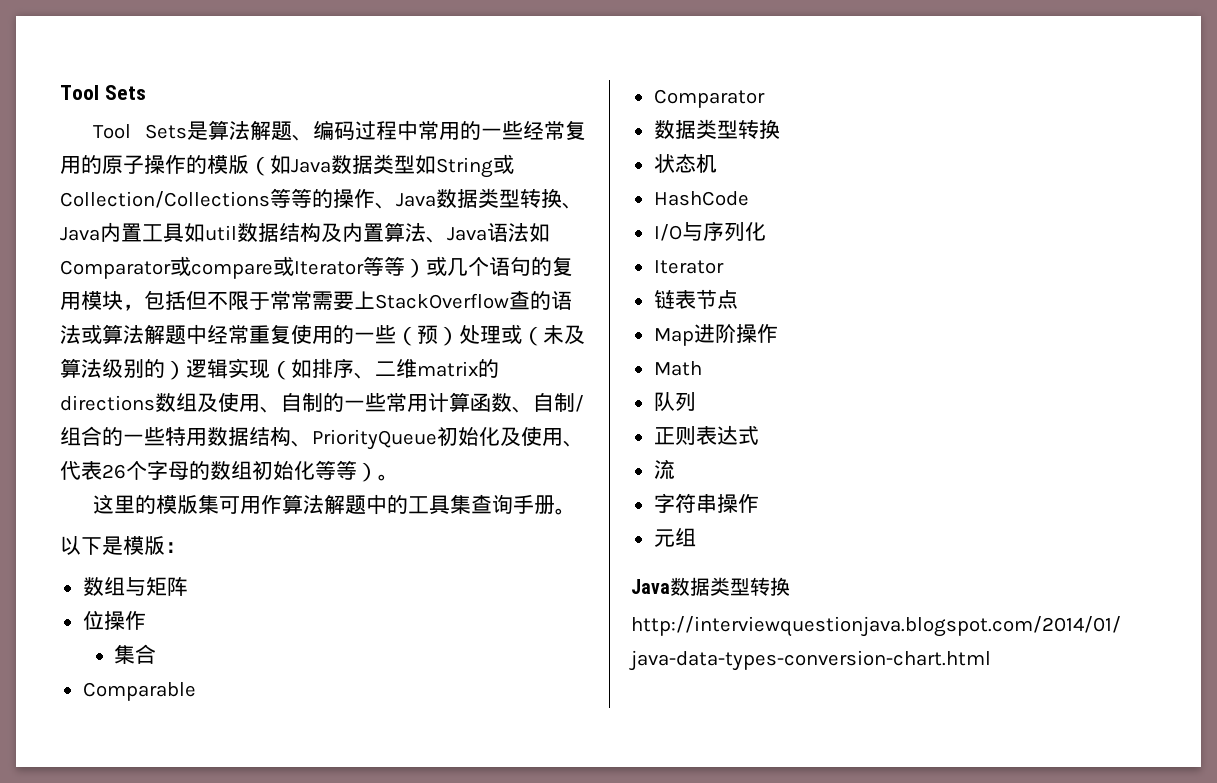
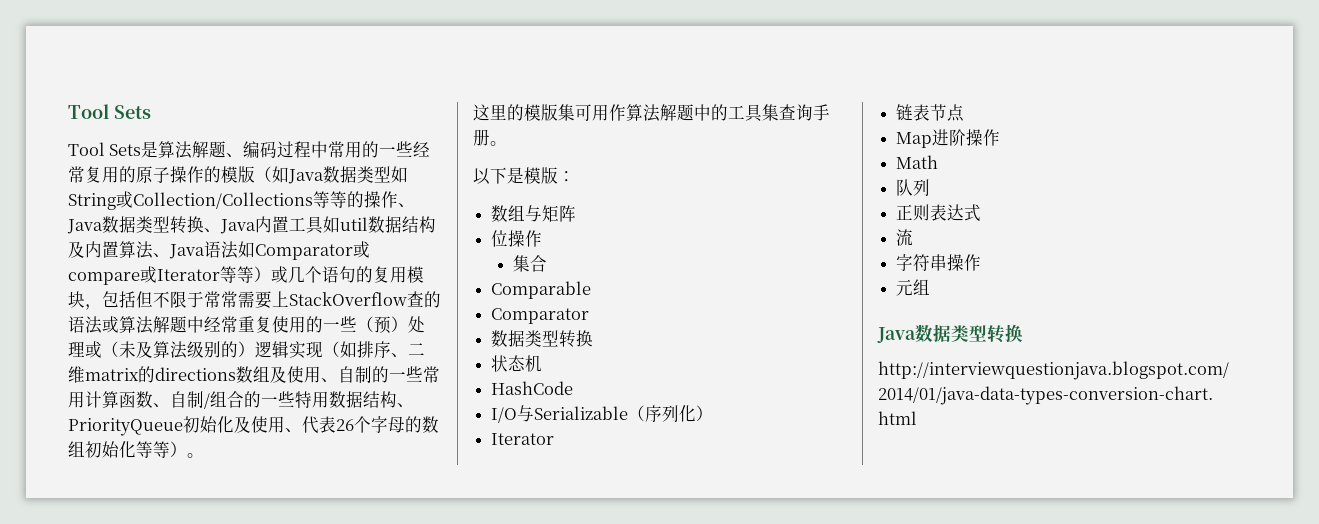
- I/O与序列化
+ I/O与Serializable（序列化）

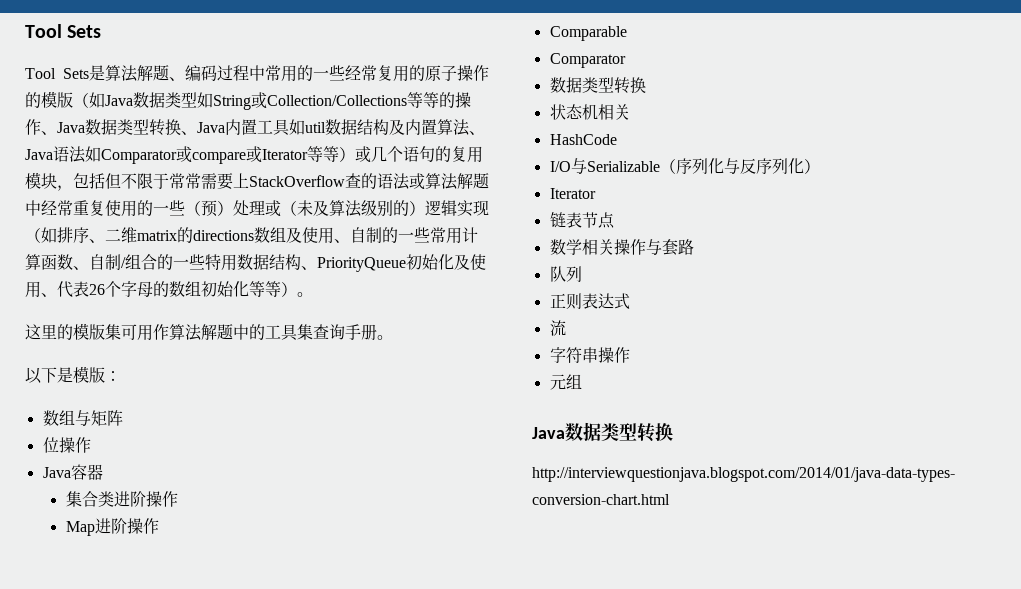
+ Java容器
- 集合
+ 集合类进阶操作
+ Map进阶操作
- 状态机
+ 状态机相关
- I/O与Serializable（序列化）
+ I/O与Serializable（序列化与反序列化）
- Map进阶操作
- Math
+ 数学相关操作与套路

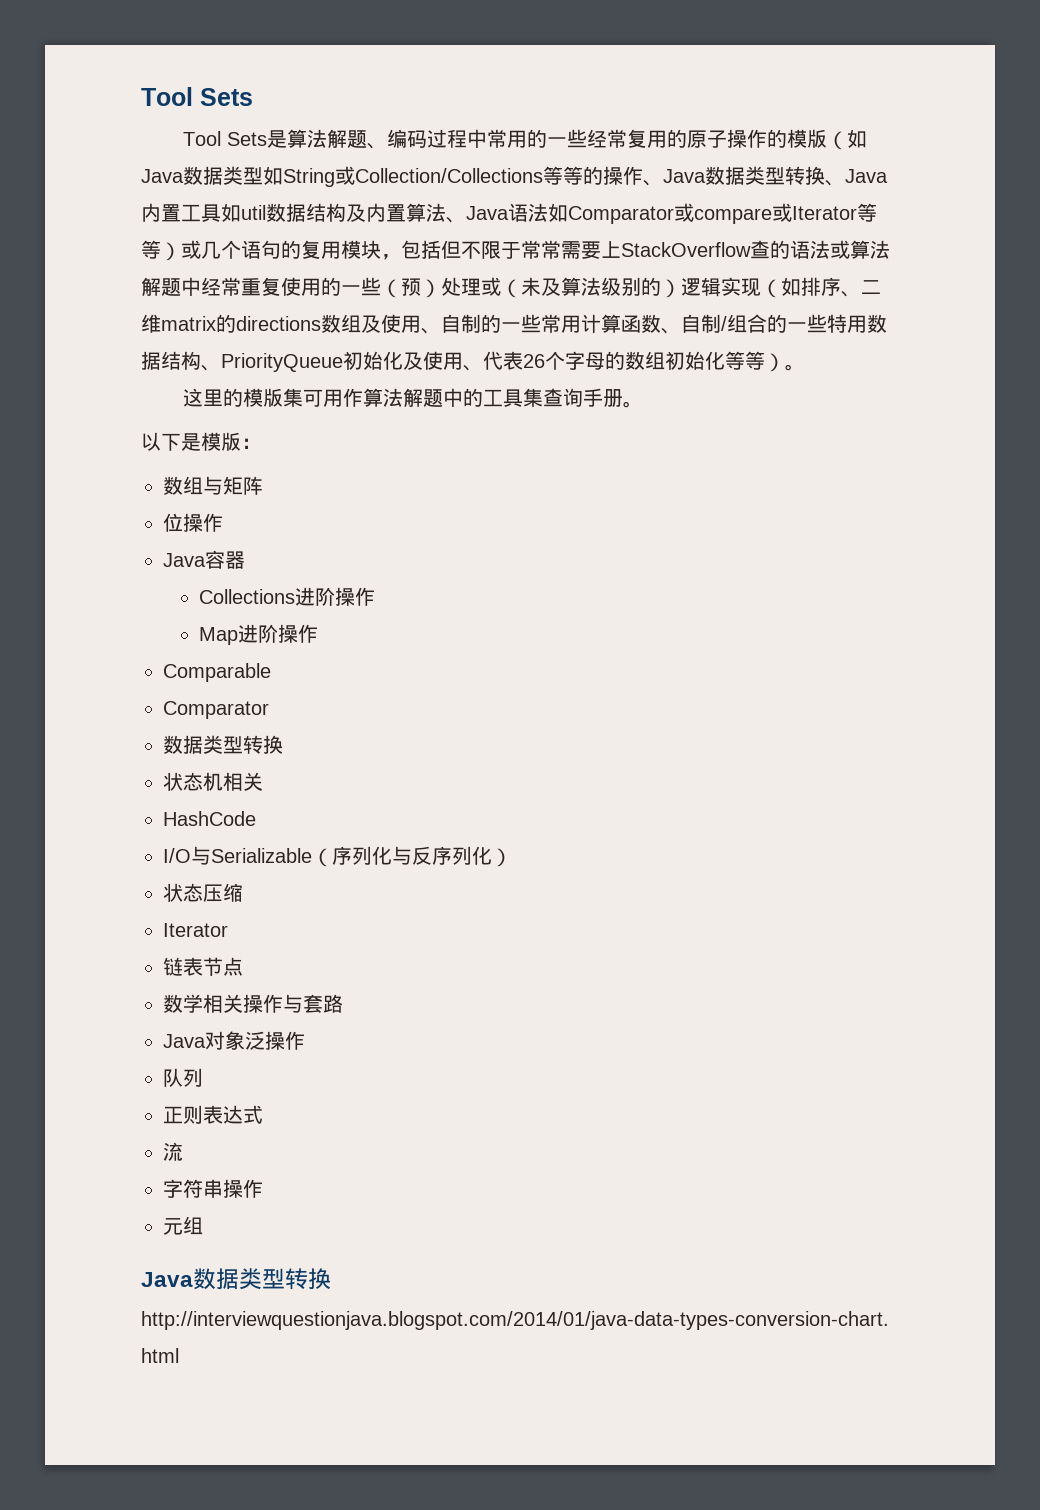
- 集合类进阶操作
+ Collections进阶操作
+ 状态压缩
+ Java对象泛操作

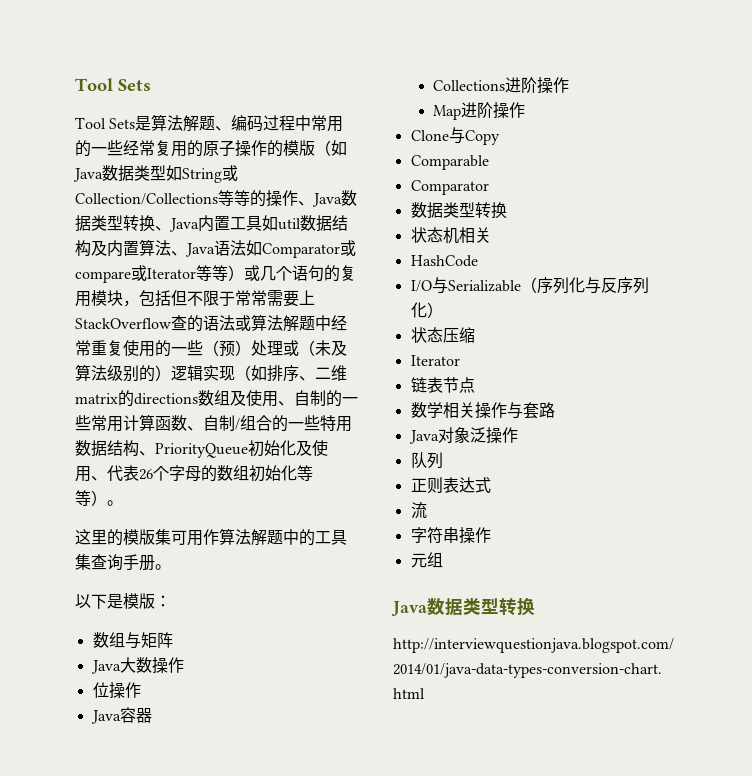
+ Java大数操作
+ Clone与Copy

